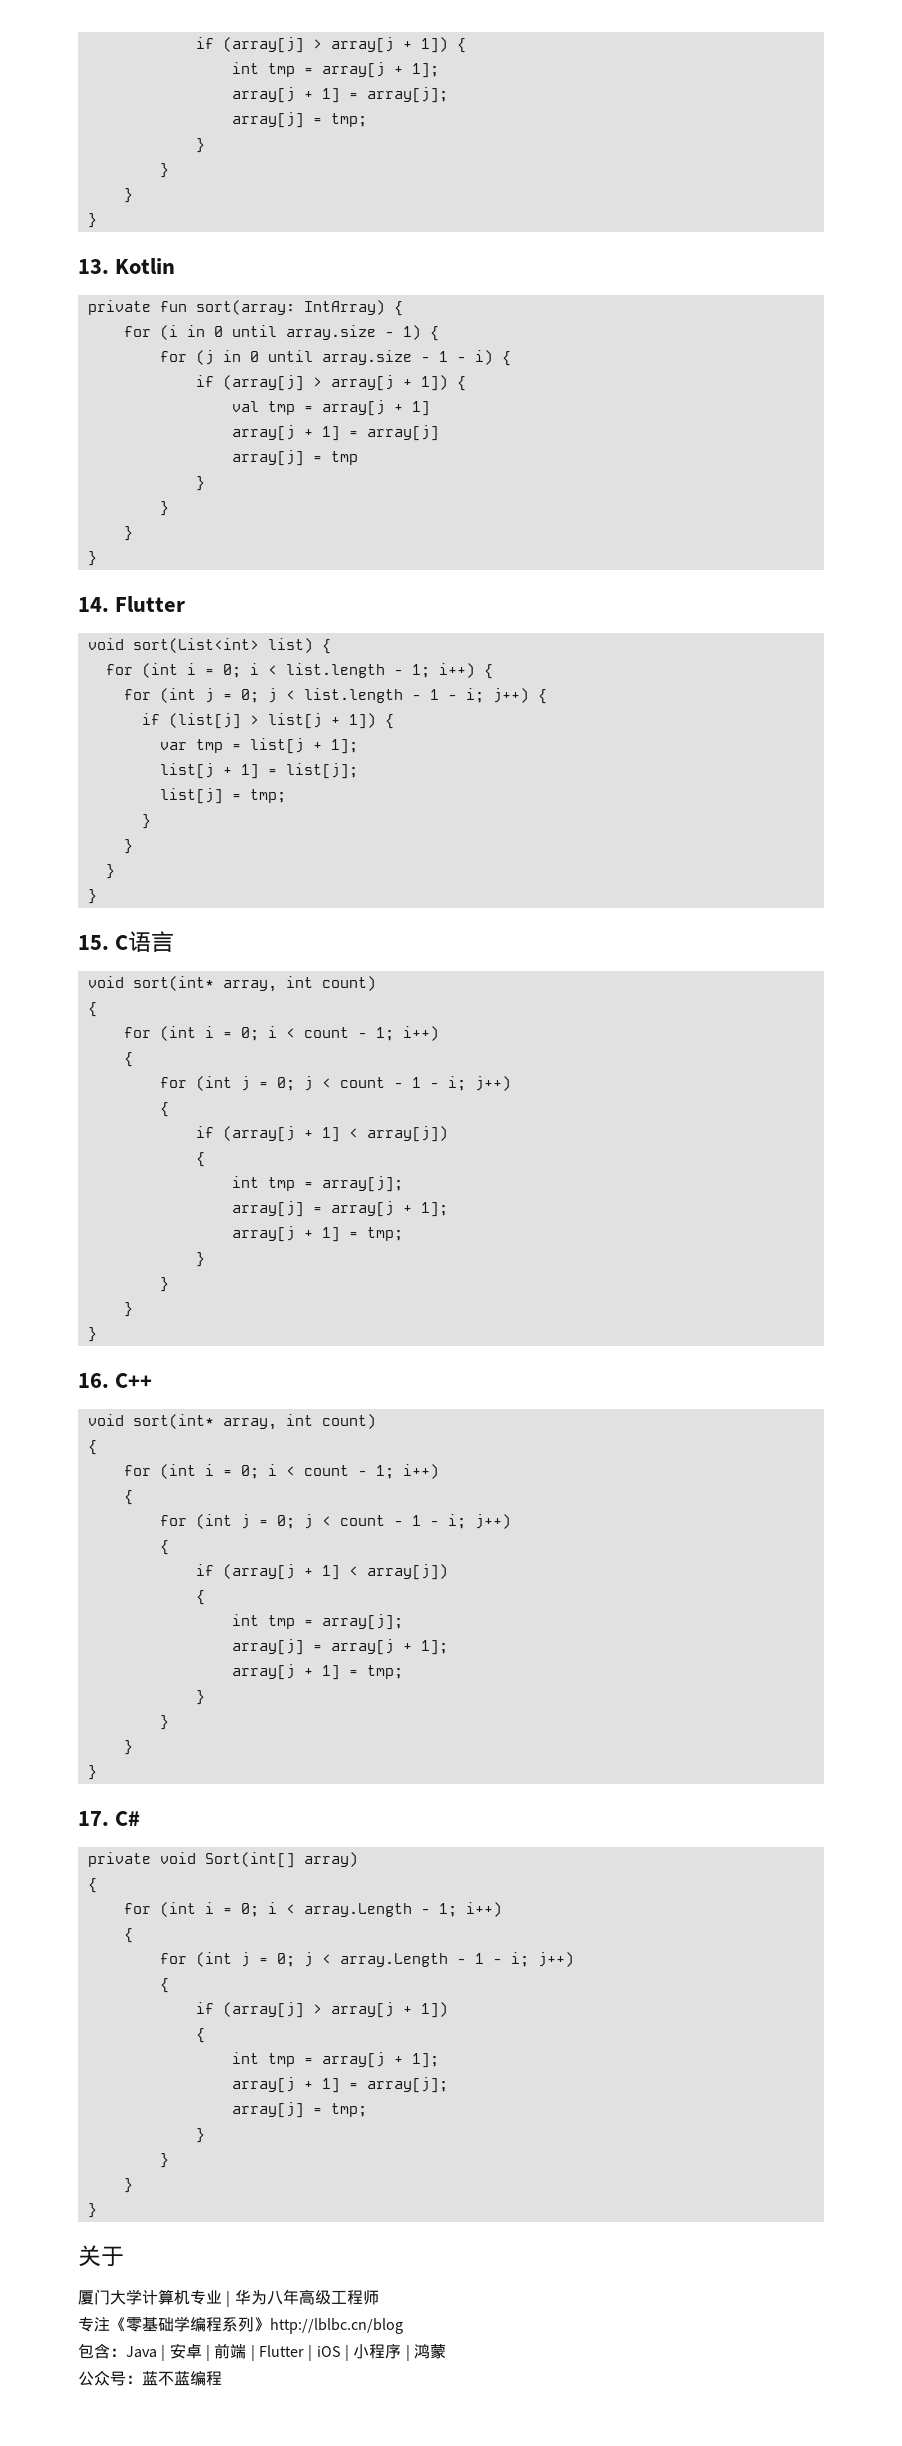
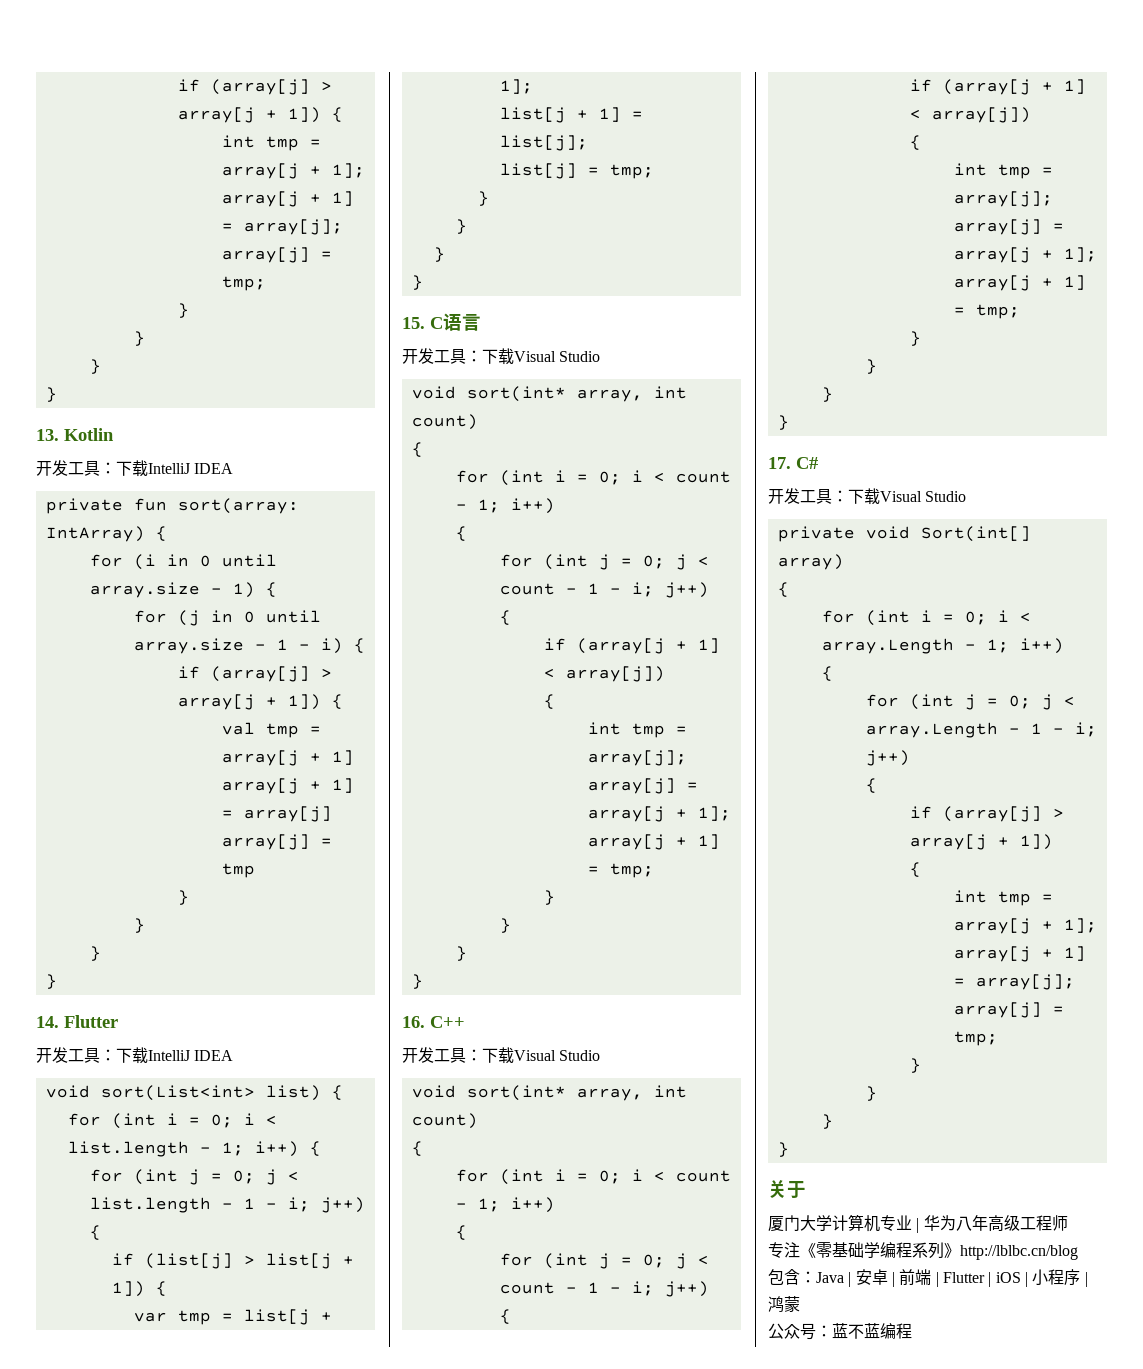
  13. Kotlin
+ 开发工具：下载IntelliJ IDEA
  14. Flutter
+ 开发工具：下载IntelliJ IDEA
  15. C语言
+ 开发工具：下载Visual Studio
  16. C++
+ 开发工具：下载Visual Studio
  17. C#
+ 开发工具：下载Visual Studio

